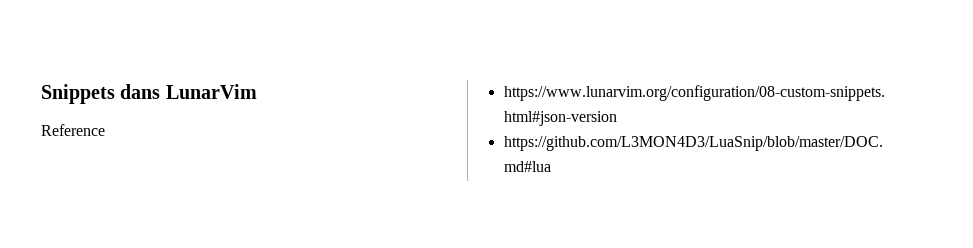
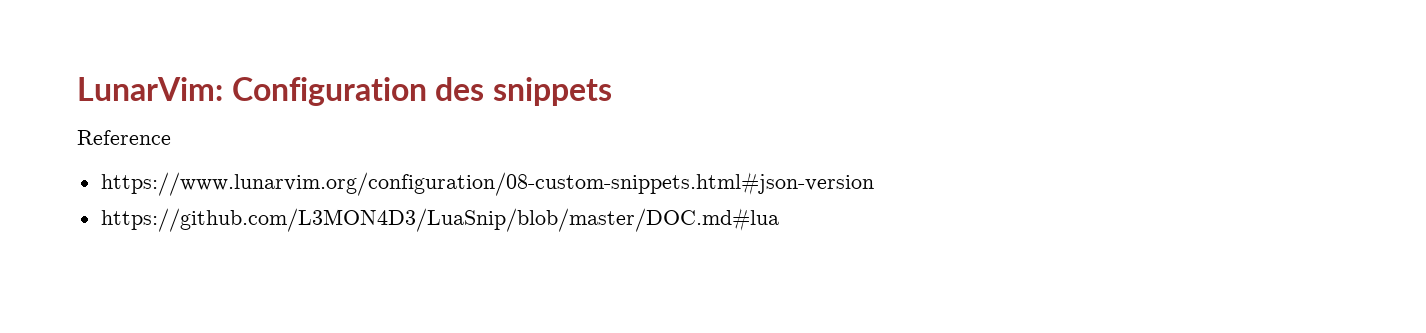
- Snippets dans LunarVim
+ LunarVim: Configuration des snippets

